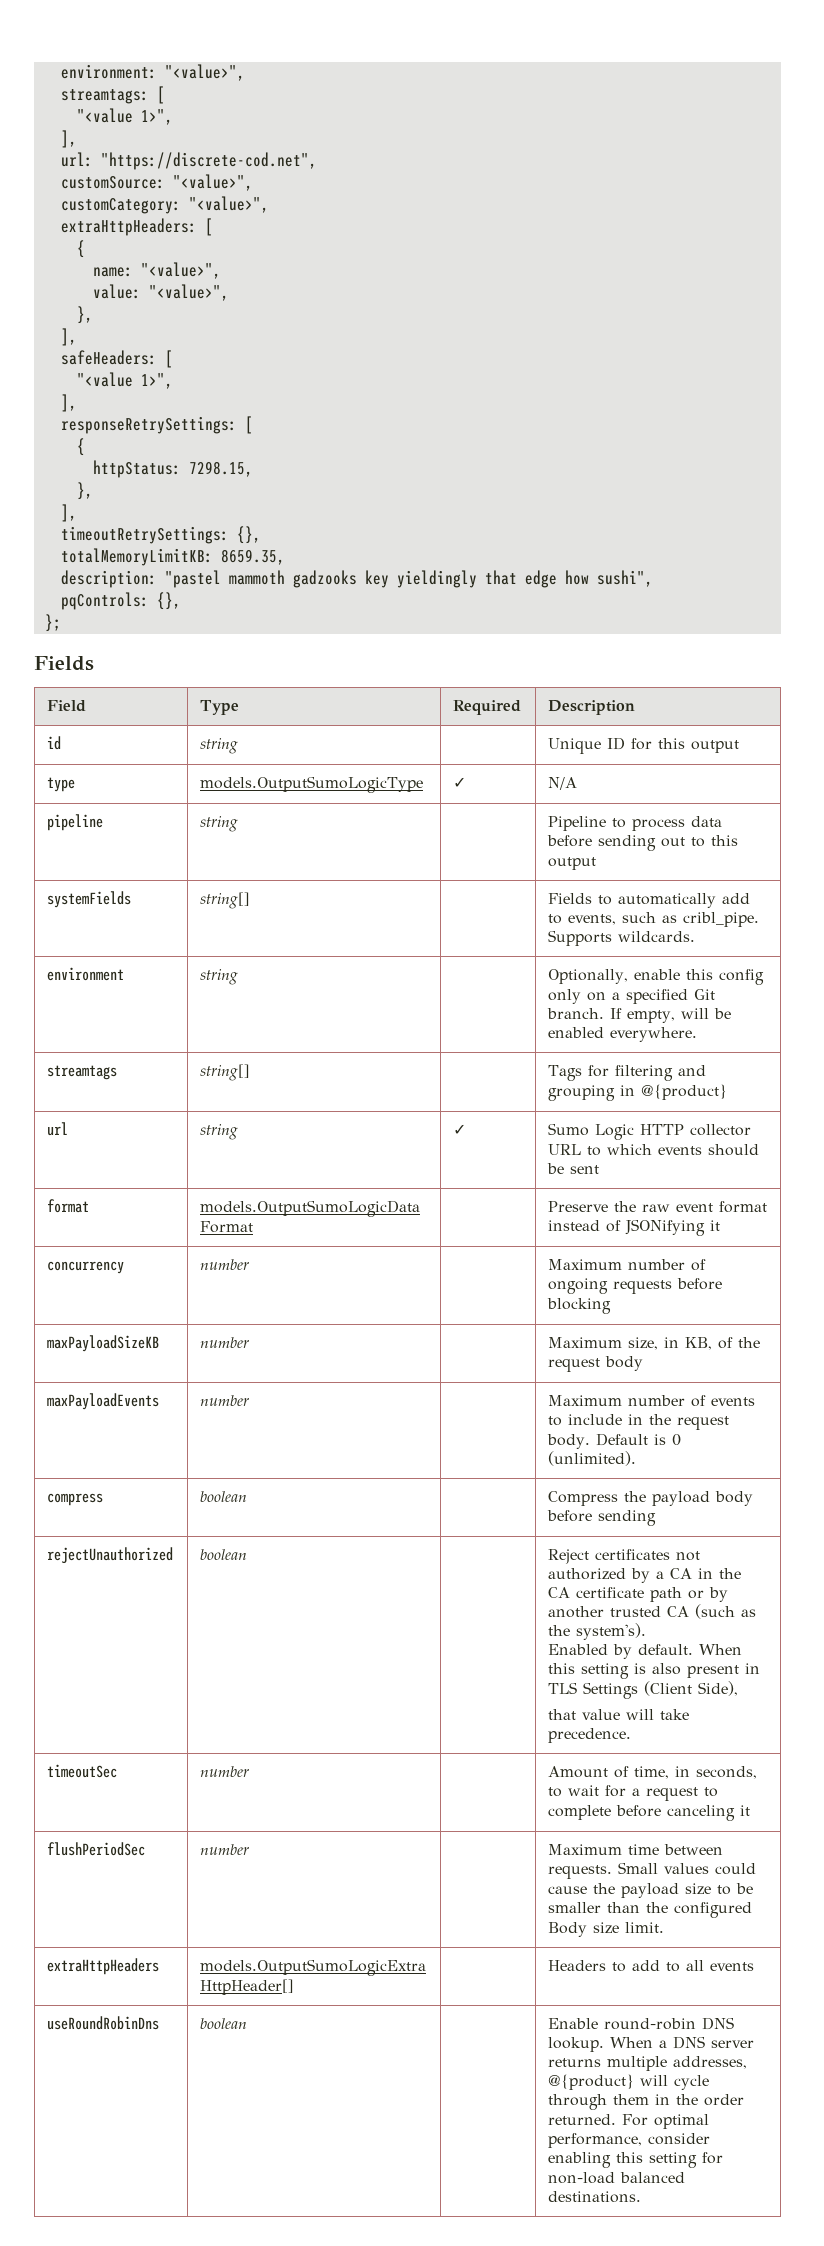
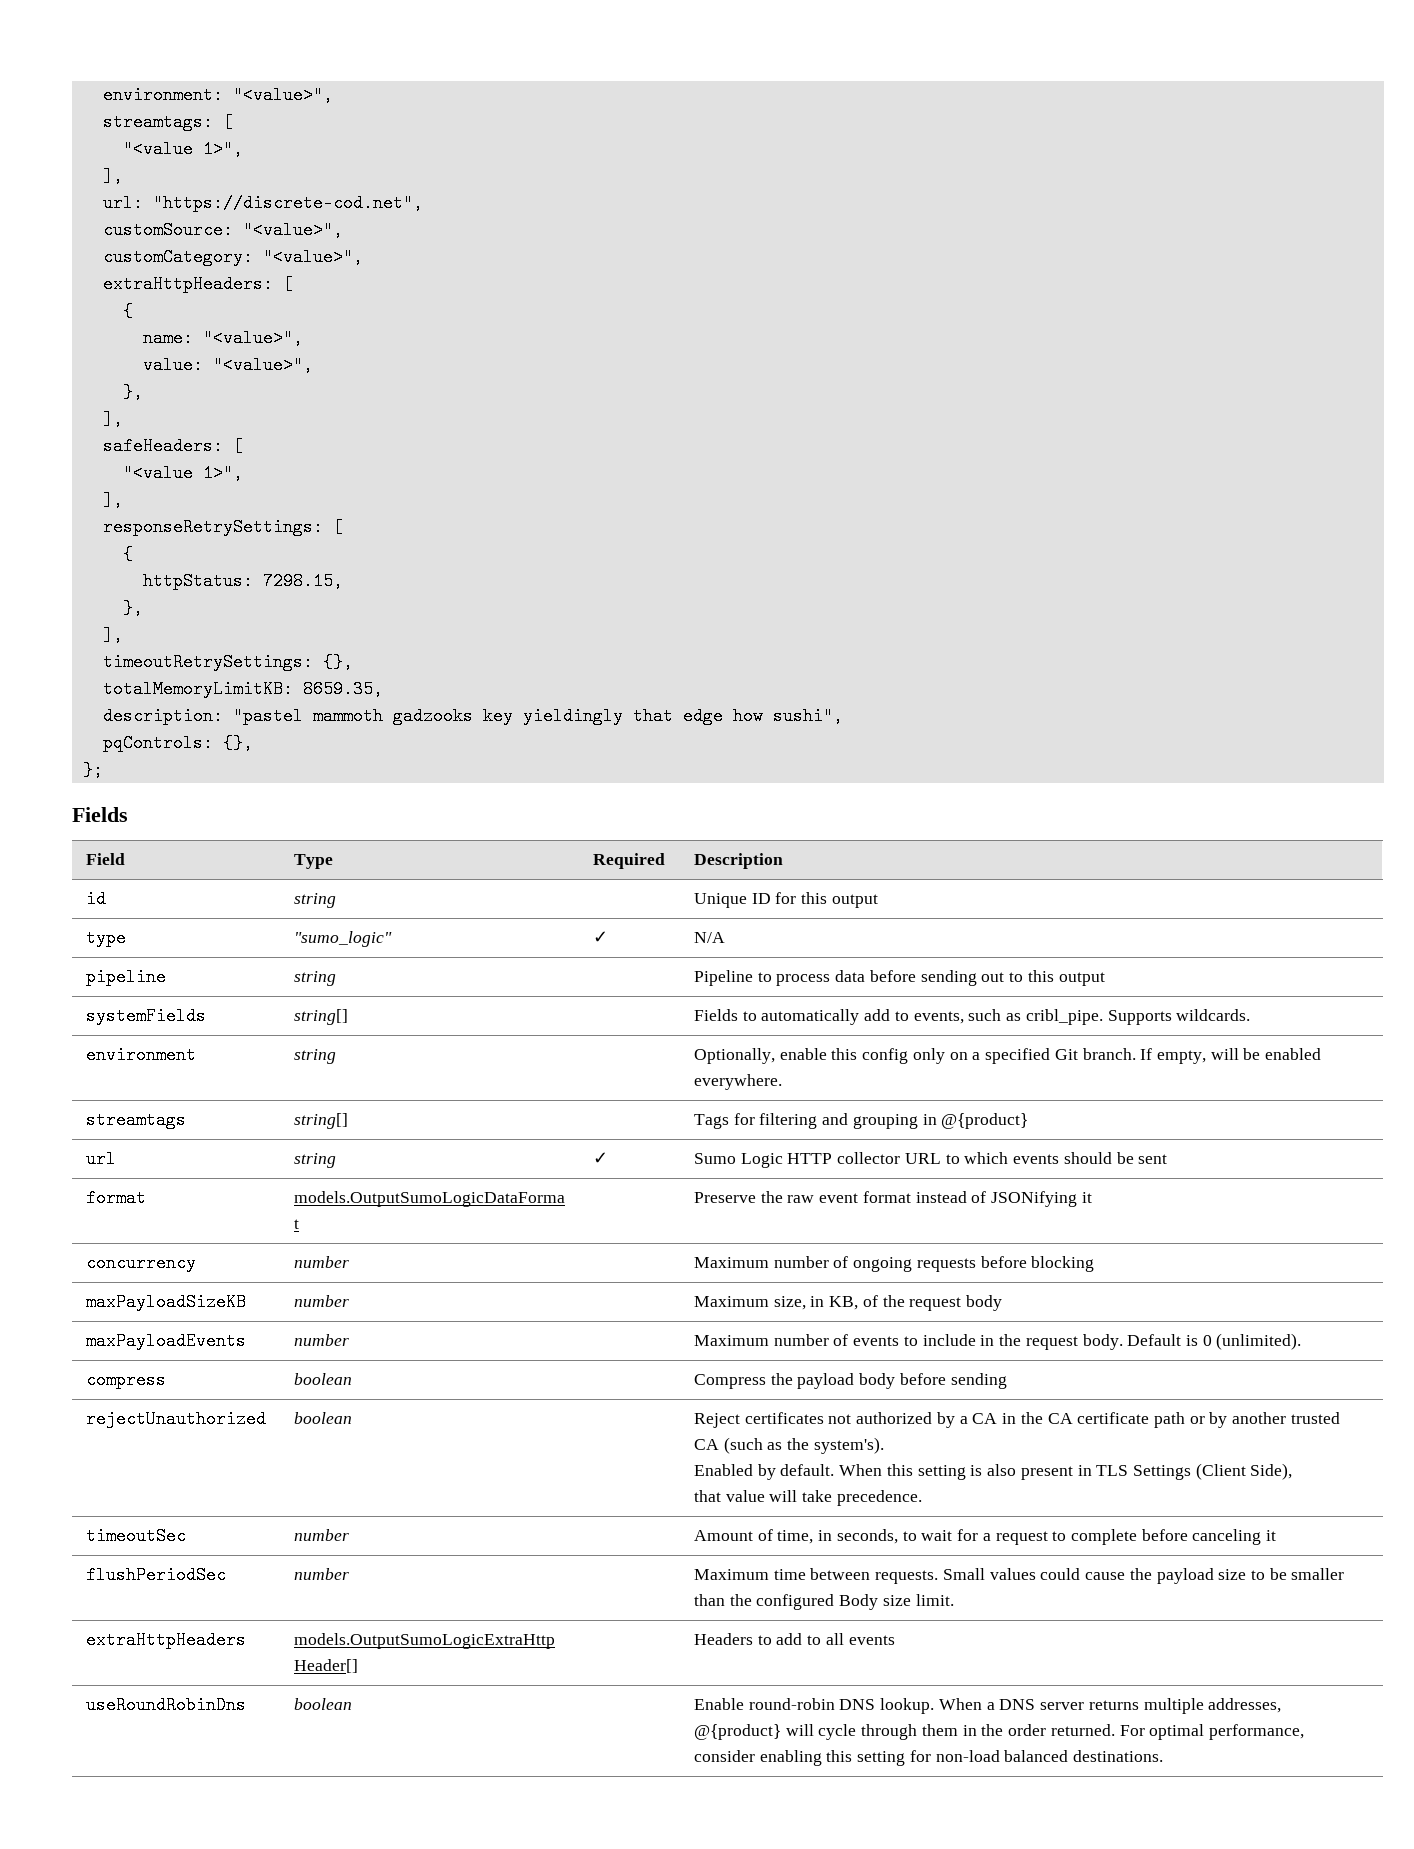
- type | models.OutputSumoLogicType | ✓ | N/A
+ type | "sumo_logic" | ✓ | N/A

